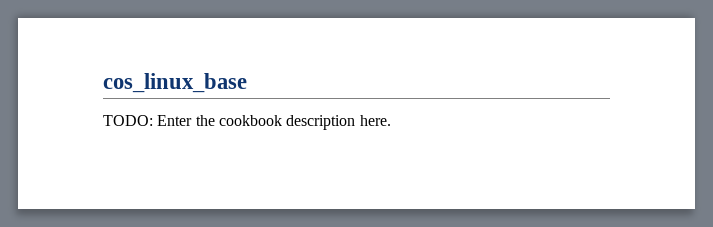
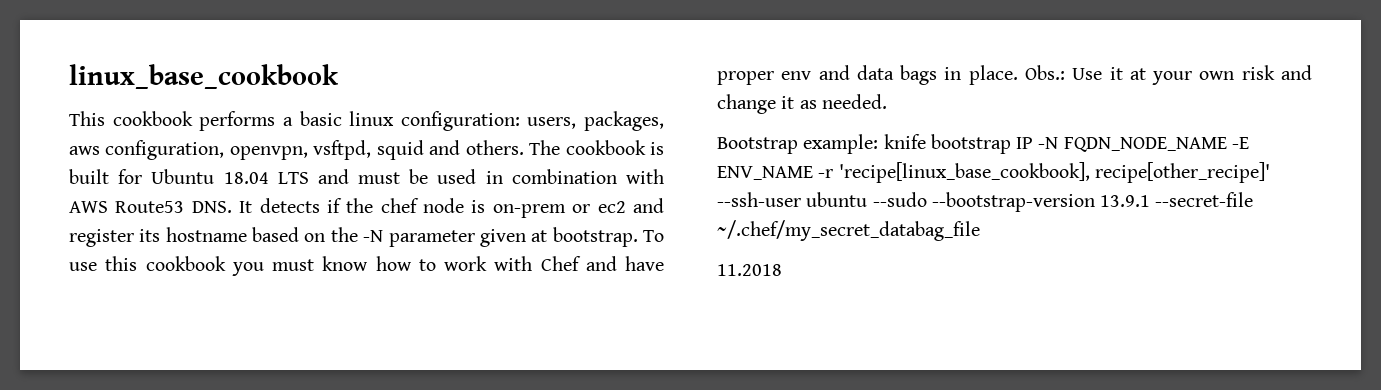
- cos_linux_base
- TODO: Enter the cookbook description here.
+ linux_base_cookbook
+ This cookbook performs a basic linux configuration: users, packages, aws configuration, openvpn, vsftpd, squid and others. The cookbook is built for Ubuntu 18.04 LTS and must be used in combination with AWS Route53 DNS. It detects if the chef node is on-prem or ec2 and register its hostname based on the -N parameter given at bootstrap. To use this cookbook you must know how to work with Chef and have proper env and data bags in place. Obs.: Use it at your own risk and change it as needed.
+ Bootstrap example: knife bootstrap IP -N FQDN_NODE_NAME -E ENV_NAME -r 'recipe[linux_base_cookbook], recipe[other_recipe]' --ssh-user ubuntu --sudo --bootstrap-version 13.9.1 --secret-file ~/.chef/my_secret_databag_file
+ 11.2018

